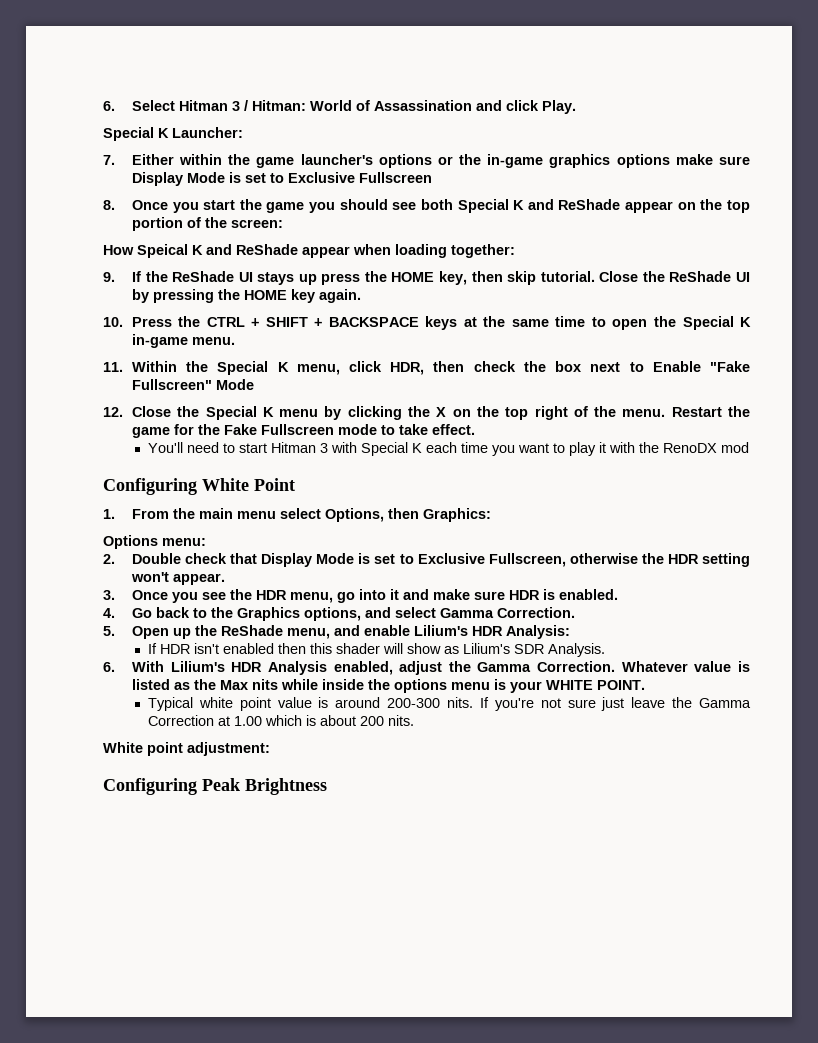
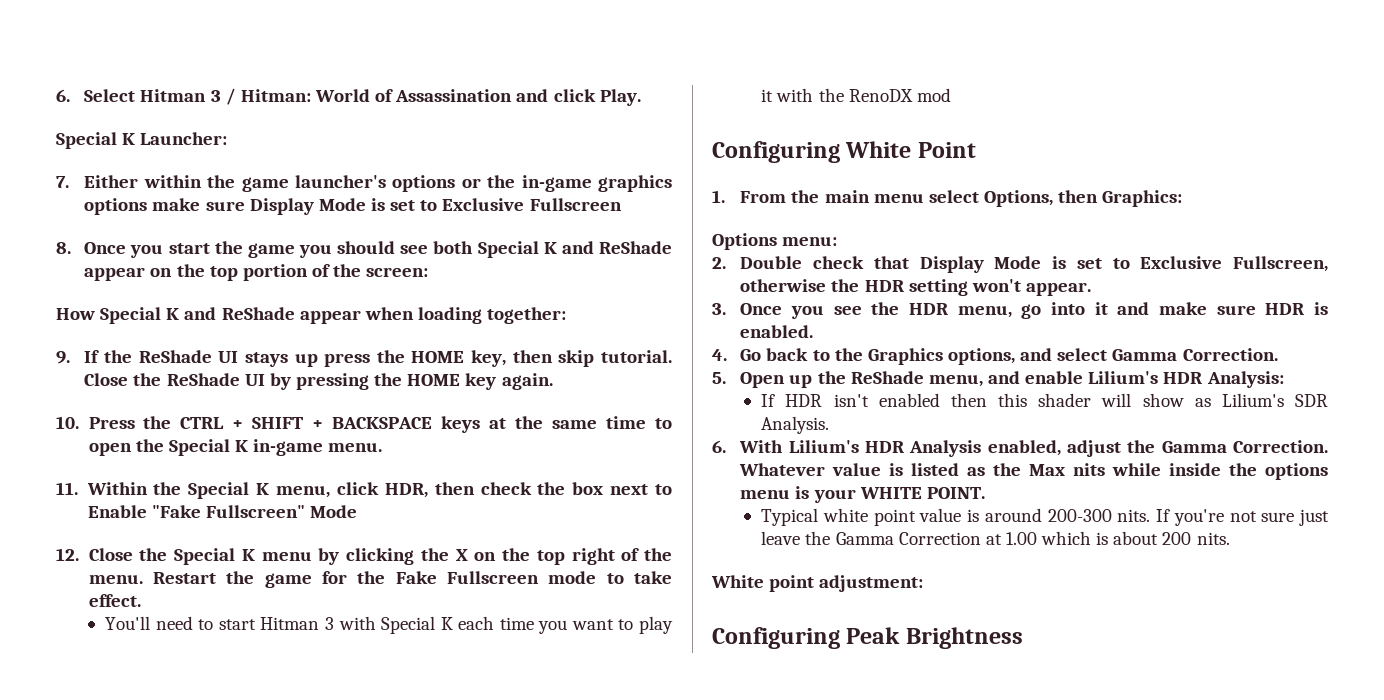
- How Speical K and ReShade appear when loading together:
+ How Special K and ReShade appear when loading together:

